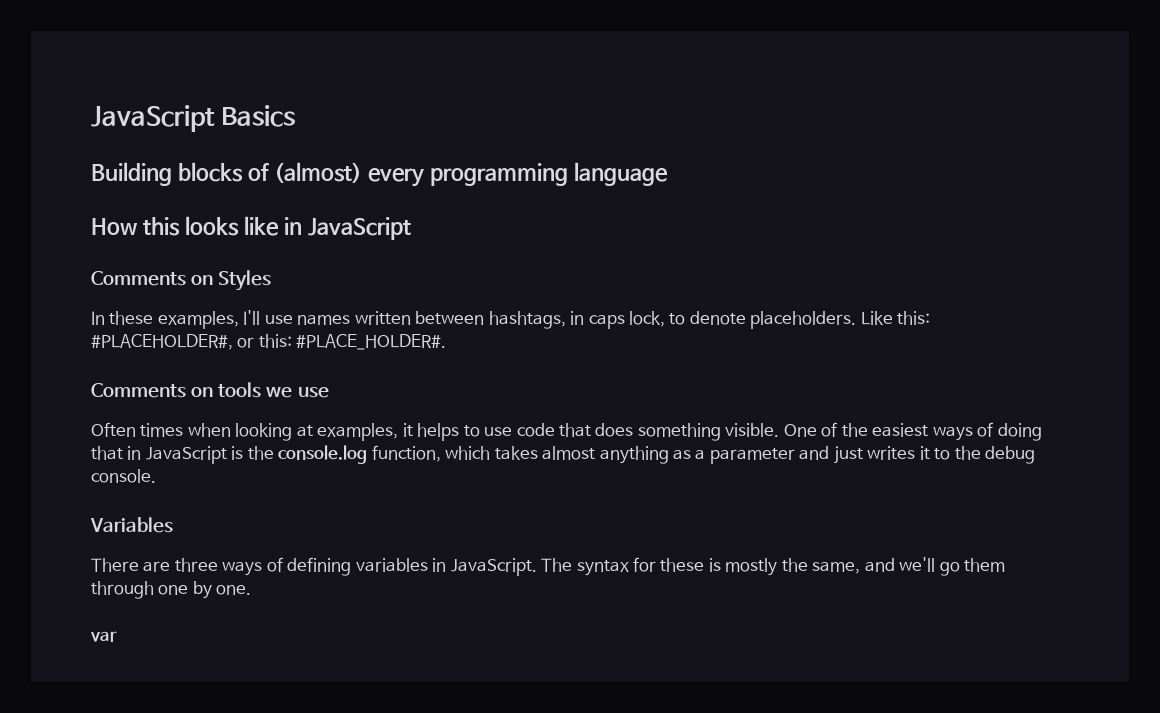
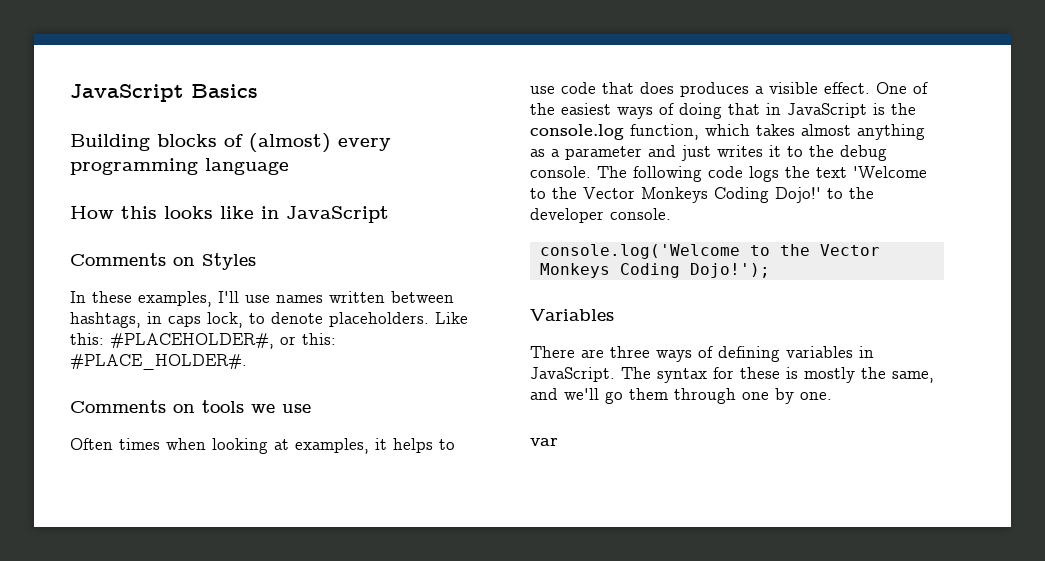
- Often times when looking at examples, it helps to use code that does something visible.
+ Often times when looking at examples, it helps to use code that does produces a visible effect.
+ The following code logs the text 'Welcome to the Vector Monkeys Coding Dojo!' to the developer console.
+ console.log('Welcome to the Vector Monkeys Coding Dojo!');

